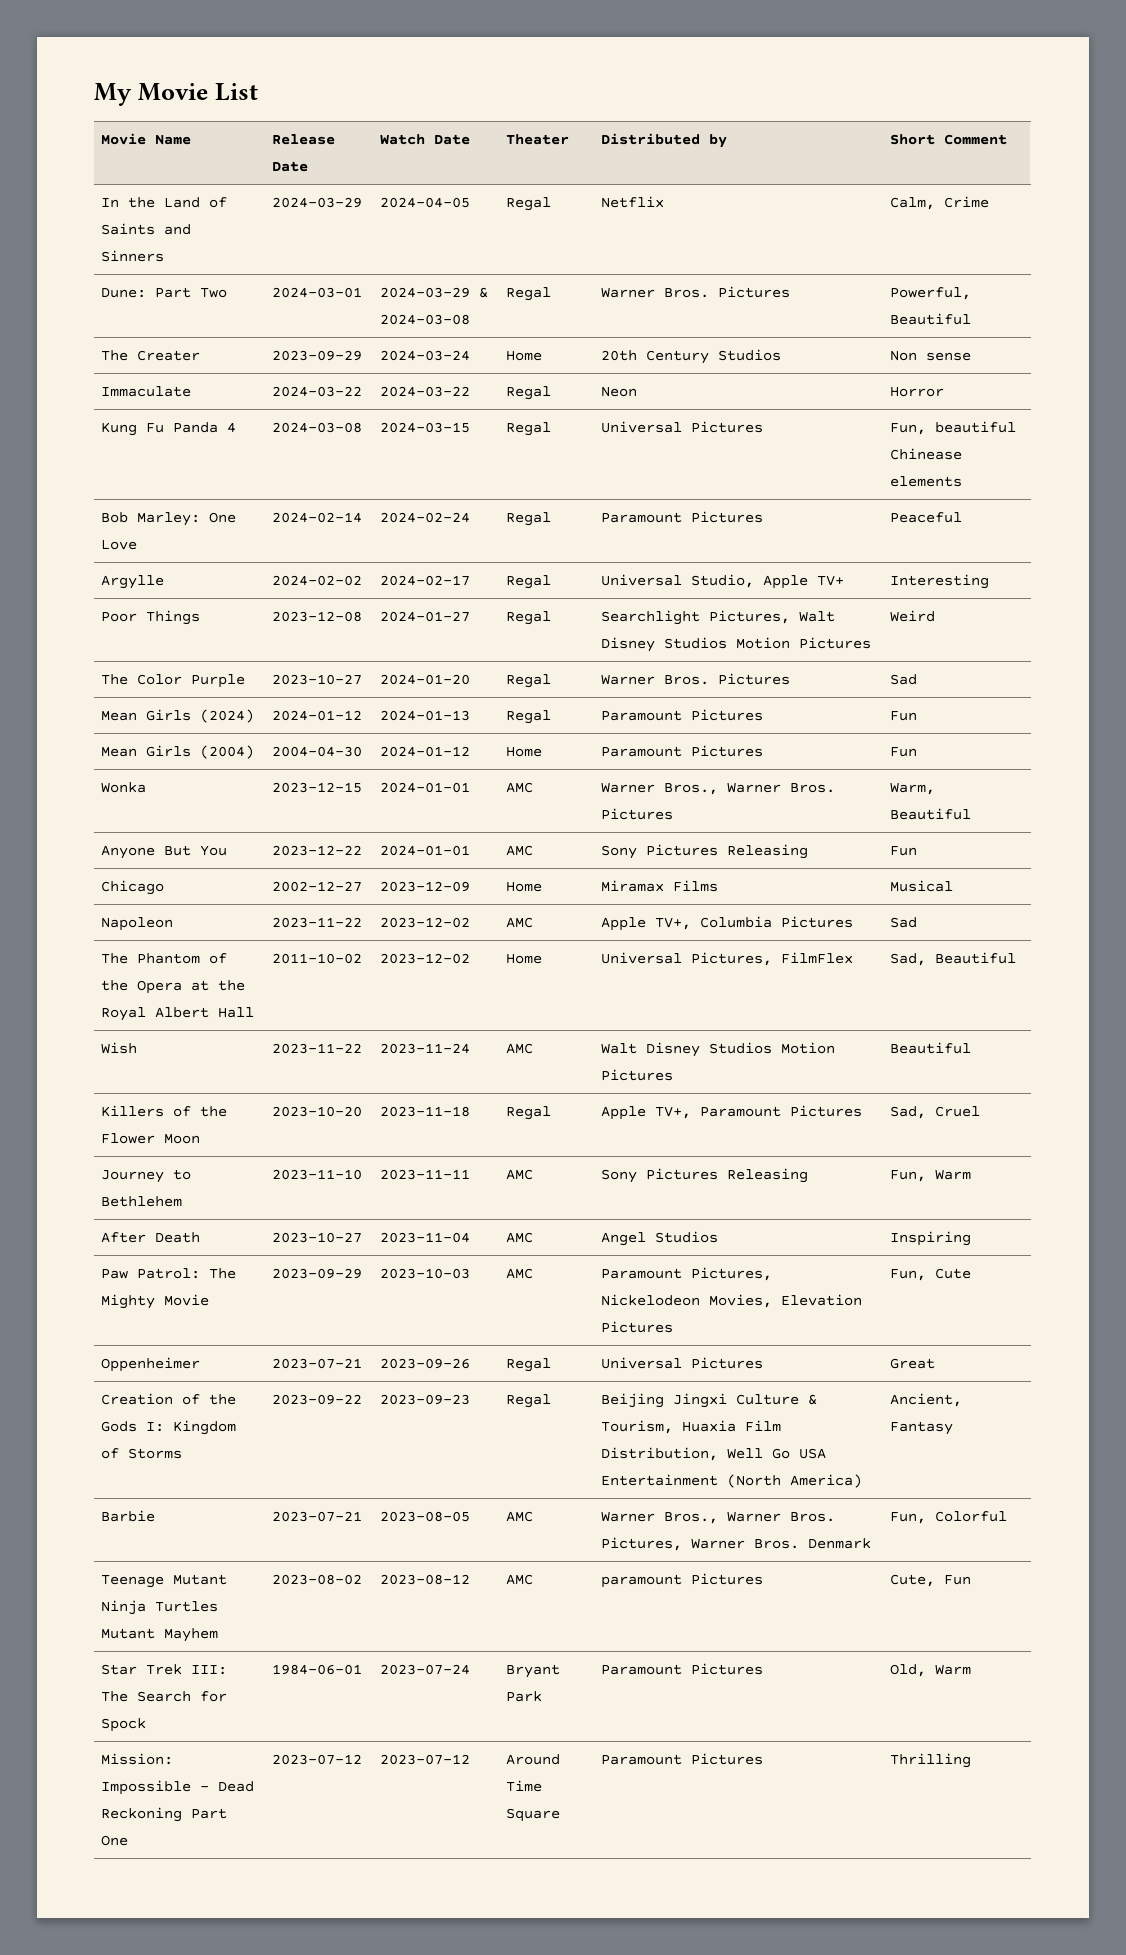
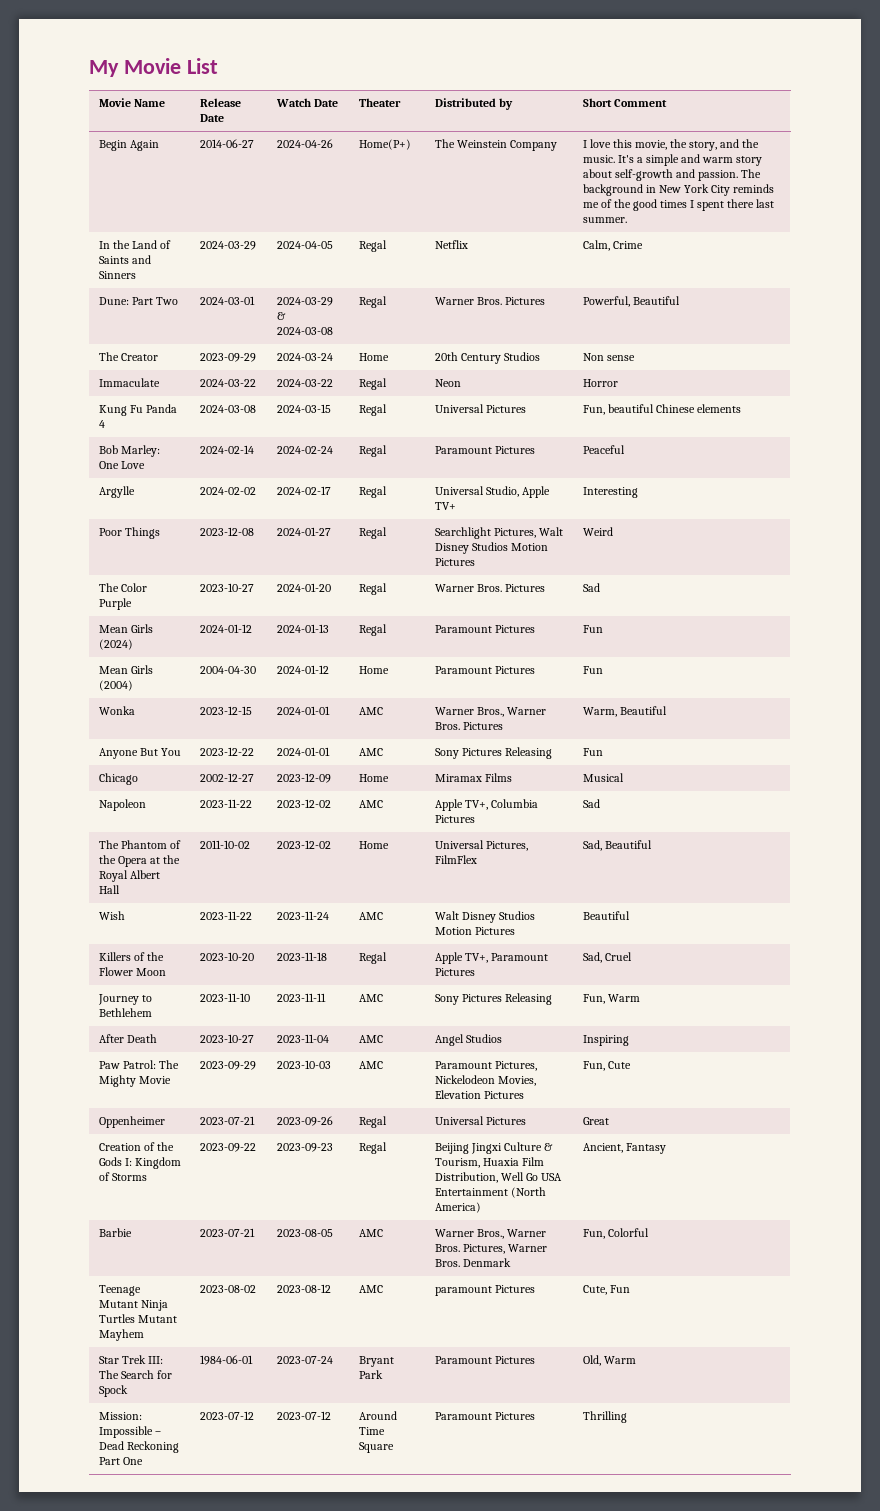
+ Begin Again | 2014-06-27 | 2024-04-26 | Home(P+) | The Weinstein Company | I love this movie, the story, and the music. It's a simple and warm story about self-growth and passion. The background in New York City reminds me of the good times I spent there last summer.
- The Creater | 2023-09-29 | 2024-03-24 | Home | 20th Century Studios | Non sense
+ The Creator | 2023-09-29 | 2024-03-24 | Home | 20th Century Studios | Non sense
- Kung Fu Panda 4 | 2024-03-08 | 2024-03-15 | Regal | Universal Pictures | Fun, beautiful Chinease elements
+ Kung Fu Panda 4 | 2024-03-08 | 2024-03-15 | Regal | Universal Pictures | Fun, beautiful Chinese elements

